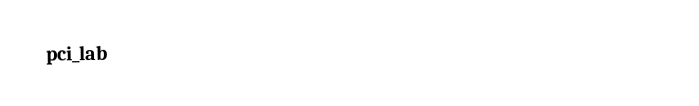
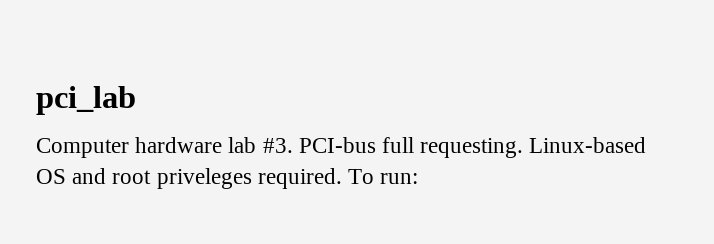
+ Computer hardware lab #3. PCI-bus full requesting. Linux-based OS and root priveleges required. To run:

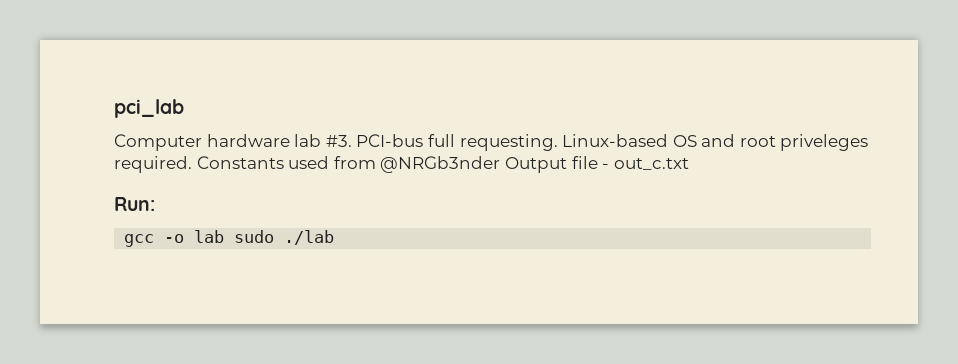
- To run:
+ Constants used from @NRGb3nder Output file - out_c.txt
+ Run:
+ gcc -o lab sudo ./lab

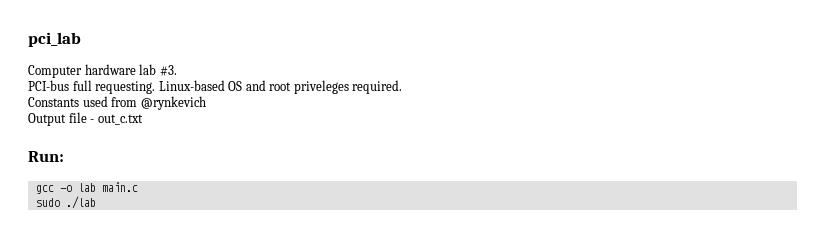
- Computer hardware lab #3. PCI-bus full requesting.
+ Computer hardware lab #3.
+ PCI-bus full requesting.
- Linux-based OS and root priveleges required. Constants used from @NRGb3nder Output file - out_c.txt
+ Linux-based OS and root priveleges required.
+ Constants used from @rynkevich
+ Output file - out_c.txt
- gcc -o lab sudo ./lab
+ gcc -o lab main.c
+ sudo ./lab

